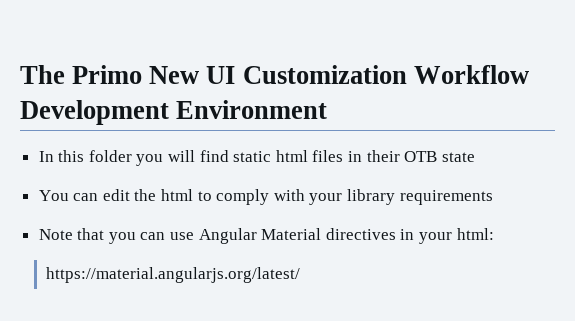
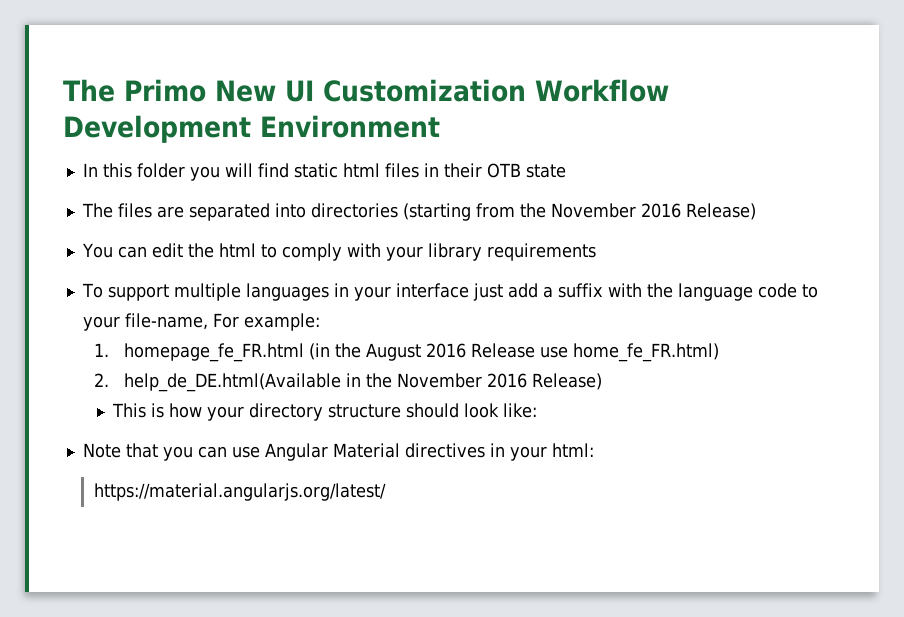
+ The files are separated into directories (starting from the November 2016 Release)
+ To support multiple languages in your interface just add a suffix with the language code to your file-name, For example:
+ 1. homepage_fe_FR.html (in the August 2016 Release use home_fe_FR.html)
+ 2. help_de_DE.html(Available in the November 2016 Release)
+ This is how your directory structure should look like:

